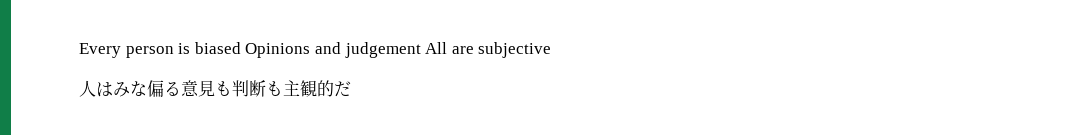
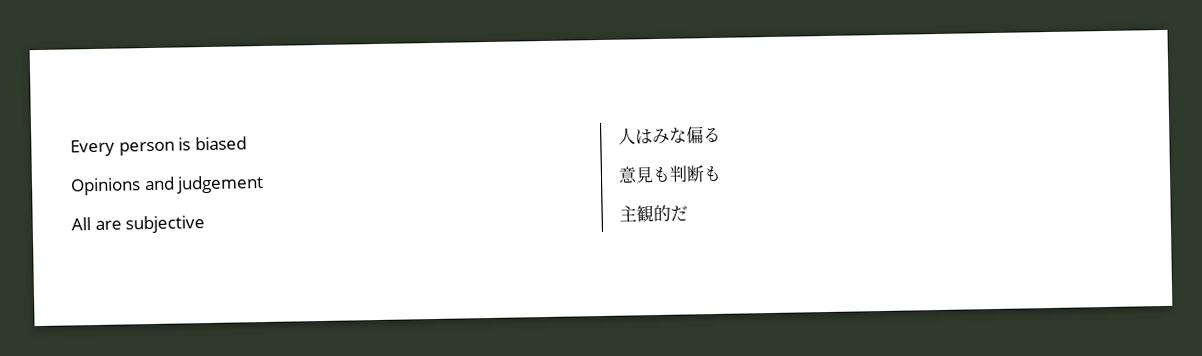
- Every person is biased Opinions and judgement All are subjective
+ Every person is biased
+ Opinions and judgement
+ All are subjective
- 人はみな偏る意見も判断も主観的だ
+ 人はみな偏る
+ 意見も判断も
+ 主観的だ

